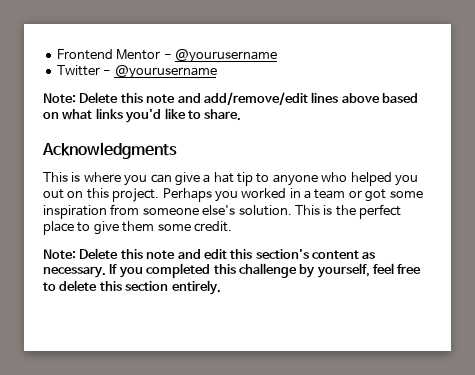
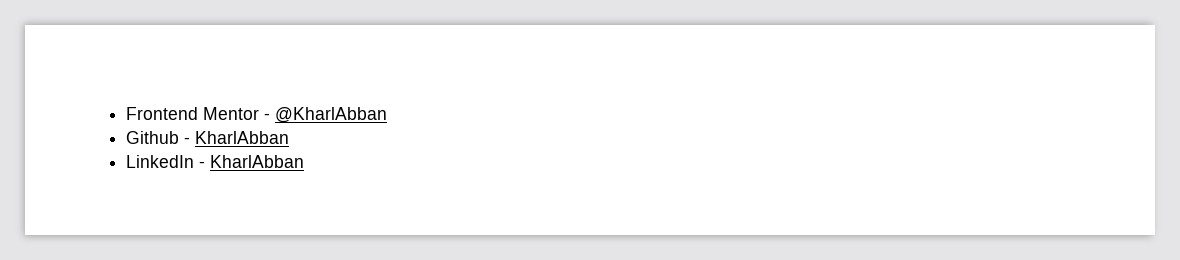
- Frontend Mentor - @yourusername
- Twitter - @yourusername
- Note: Delete this note and add/remove/edit lines above based on what links you'd like to share.
- Acknowledgments
- This is where you can give a hat tip to anyone who helped you out on this project. Perhaps you worked in a team or got some inspiration from someone else's solution. This is the perfect place to give them some credit.
- Note: Delete this note and edit this section's content as necessary. If you completed this challenge by yourself, feel free to delete this section entirely.
+ Frontend Mentor - @KharlAbban
+ Github - KharlAbban
+ LinkedIn - KharlAbban

